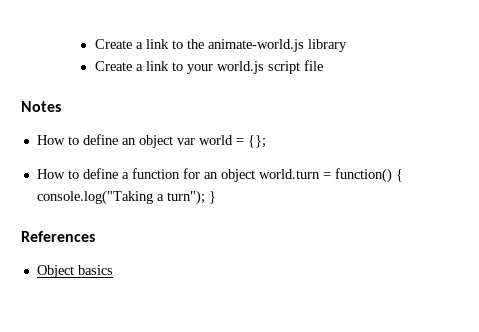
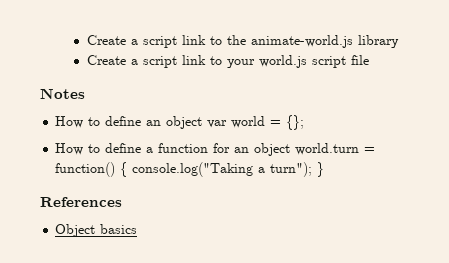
- Create a link to the animate-world.js library
+ Create a script link to the animate-world.js library
- Create a link to your world.js script file
+ Create a script link to your world.js script file

